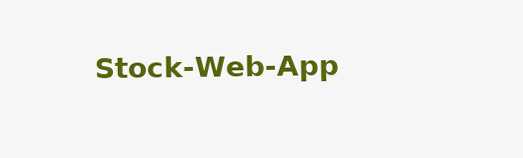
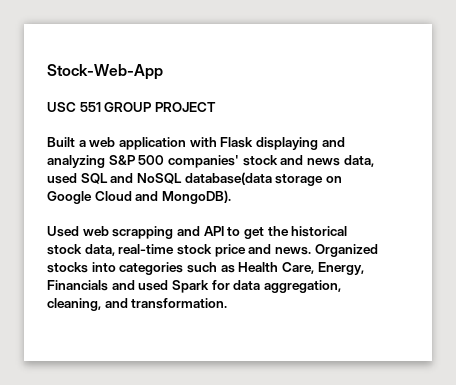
+ USC 551 GROUP PROJECT
+ Built a web application with Flask displaying and analyzing S&P 500 companies' stock and news data, used SQL and NoSQL database(data storage on Google Cloud and MongoDB).
+ Used web scrapping and API to get the historical stock data, real-time stock price and news. Organized stocks into categories such as Health Care, Energy, Financials and used Spark for data aggregation, cleaning, and transformation.

